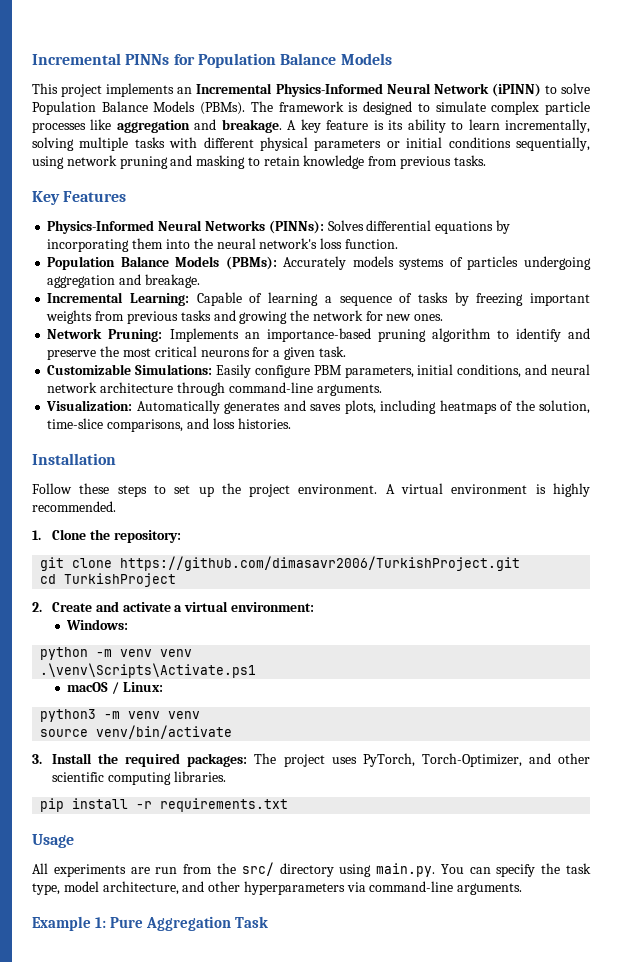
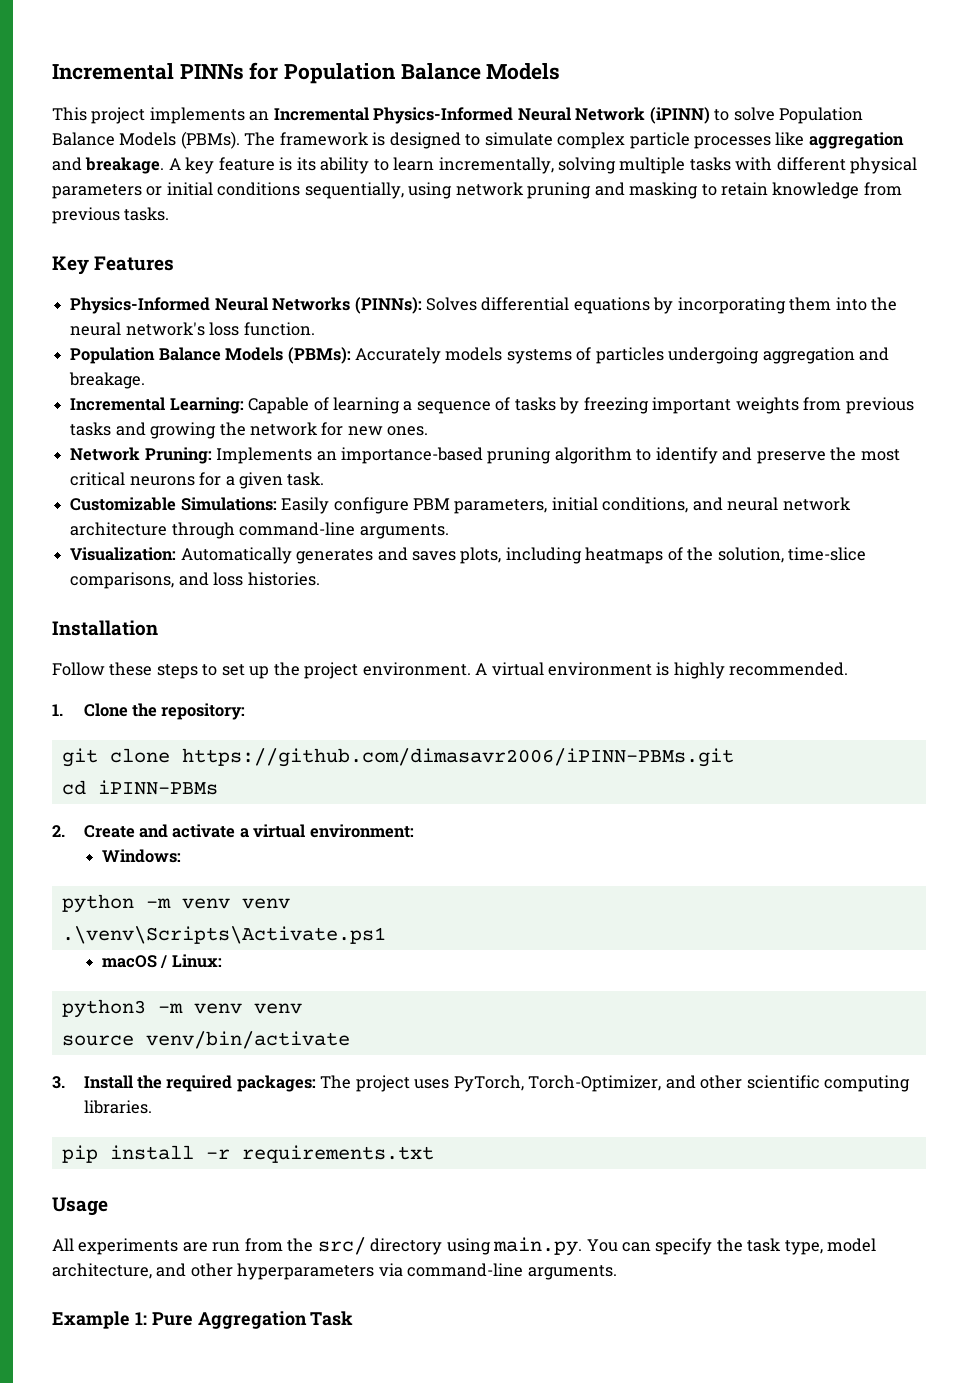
- git clone https://github.com/dimasavr2006/TurkishProject.git
+ git clone https://github.com/dimasavr2006/iPINN-PBMs.git
- cd TurkishProject
+ cd iPINN-PBMs

